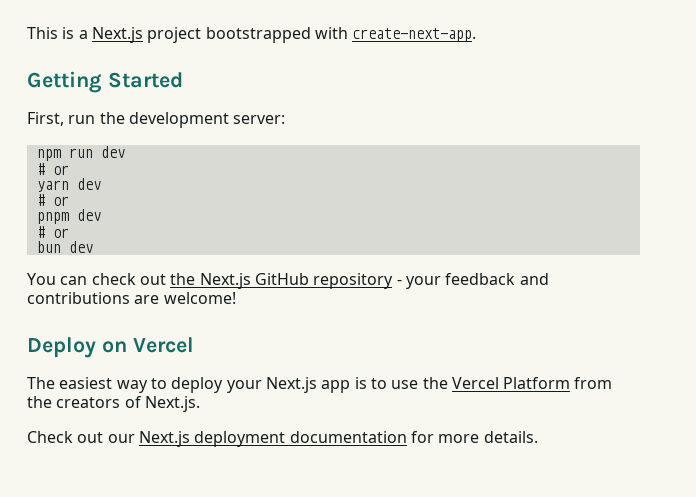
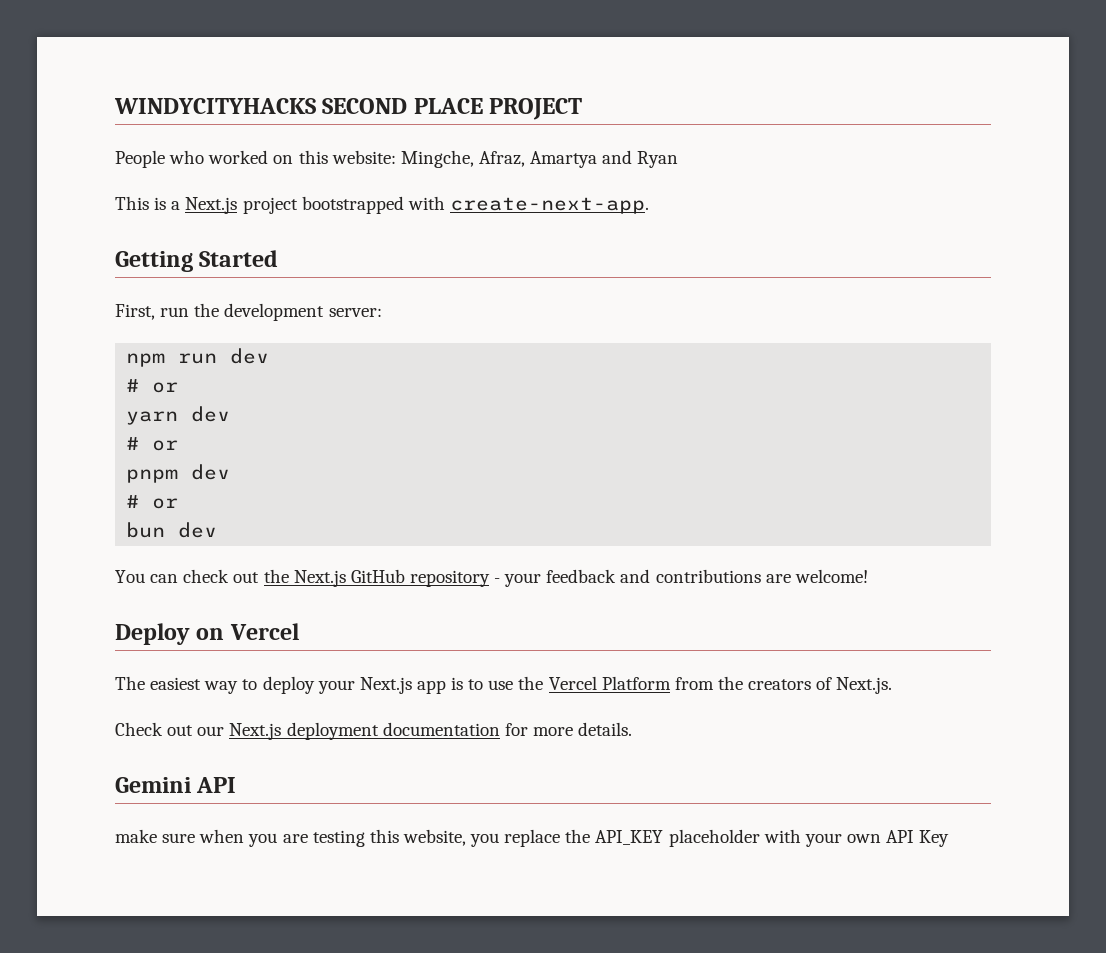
+ WINDYCITYHACKS SECOND PLACE PROJECT
+ People who worked on this website: Mingche, Afraz, Amartya and Ryan
+ Gemini API
+ make sure when you are testing this website, you replace the API_KEY placeholder with your own API Key

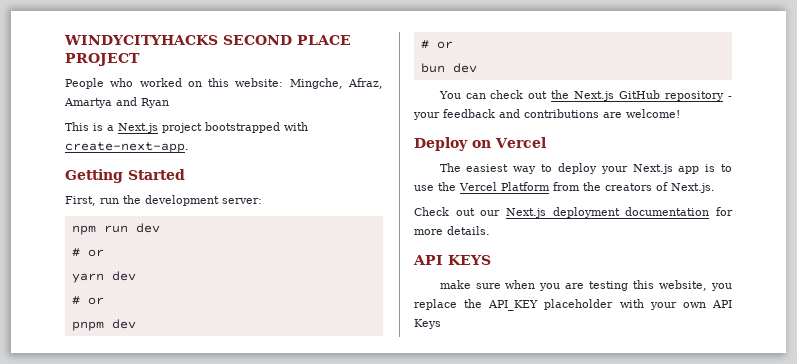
- Gemini API
+ API KEYS
- make sure when you are testing this website, you replace the API_KEY placeholder with your own API Key
+ make sure when you are testing this website, you replace the API_KEY placeholder with your own API Keys

